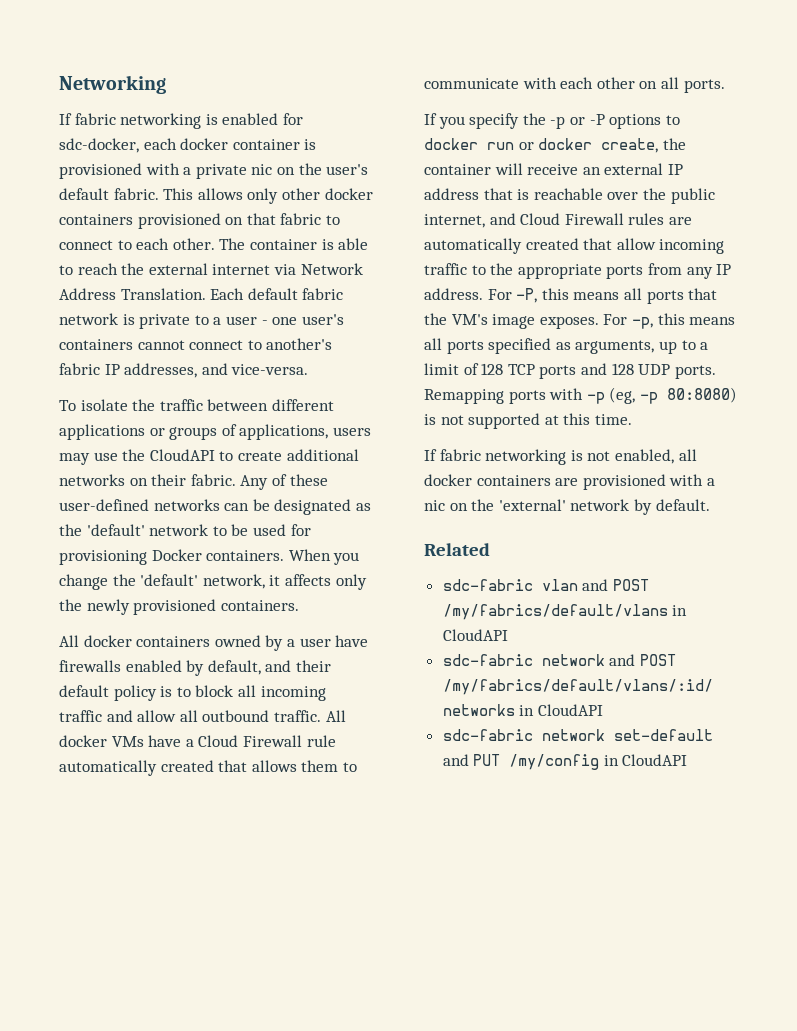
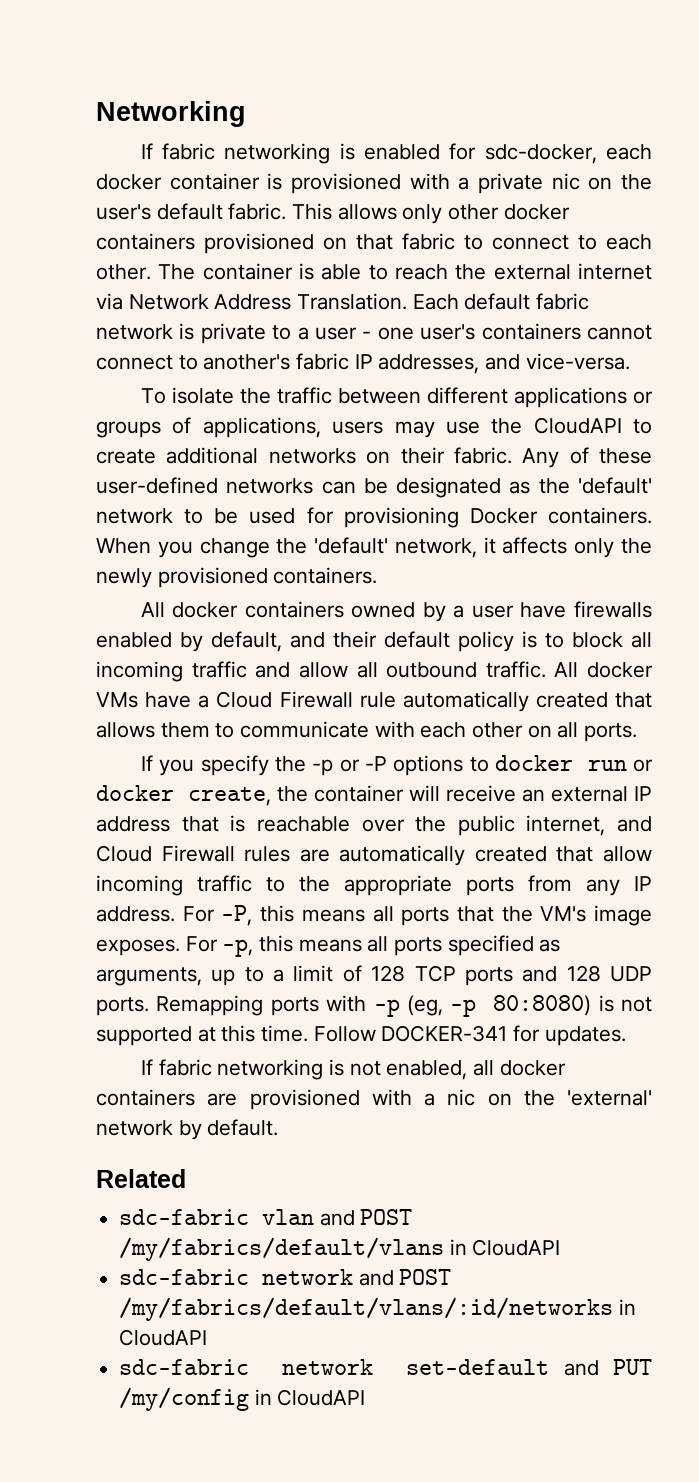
+ Follow DOCKER-341 for updates.

